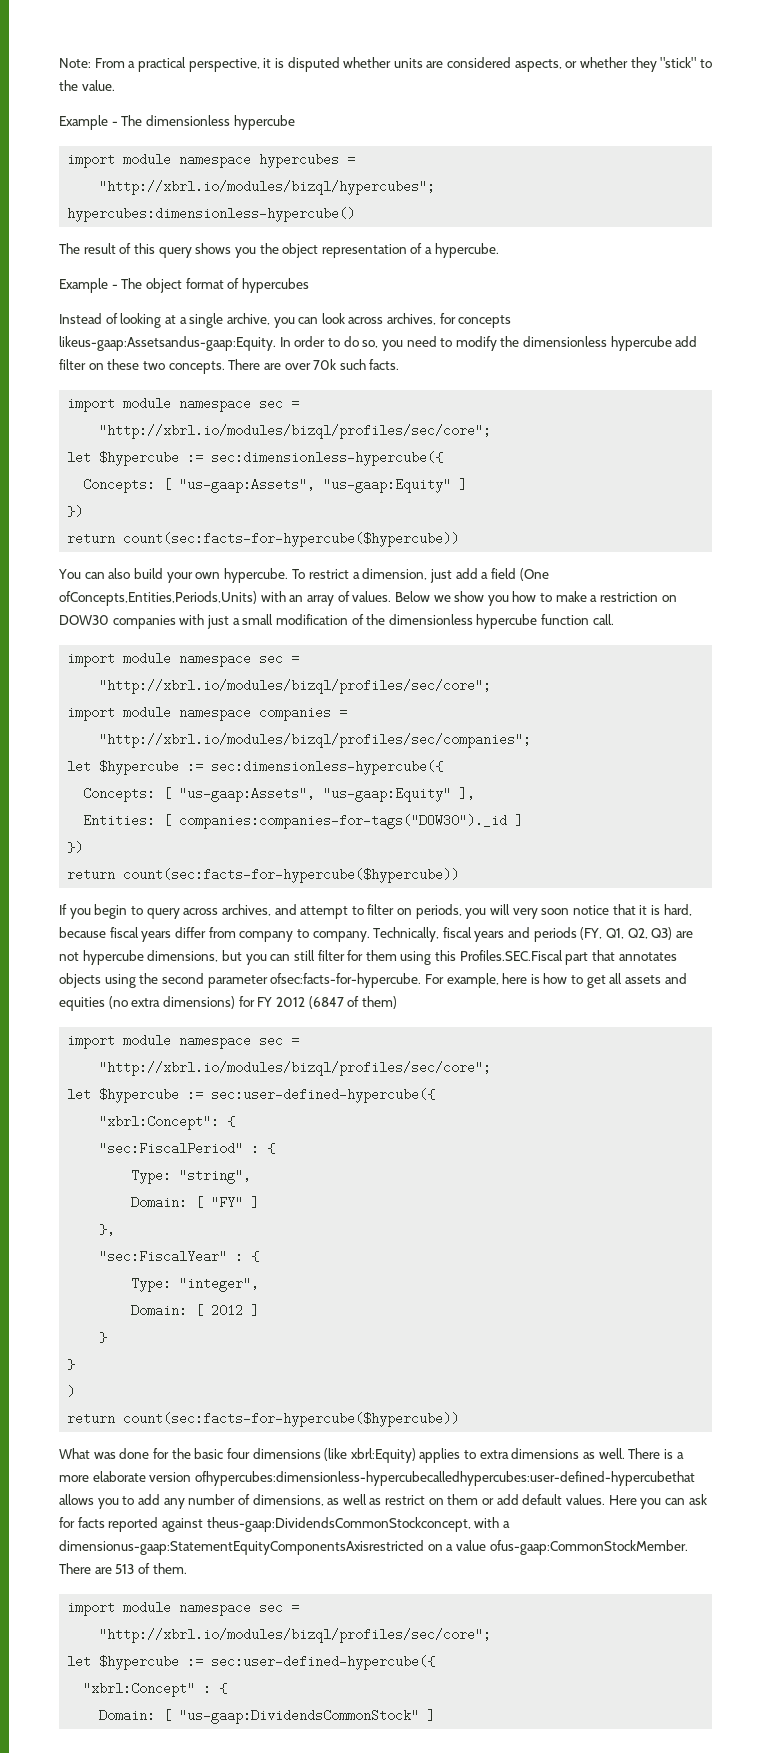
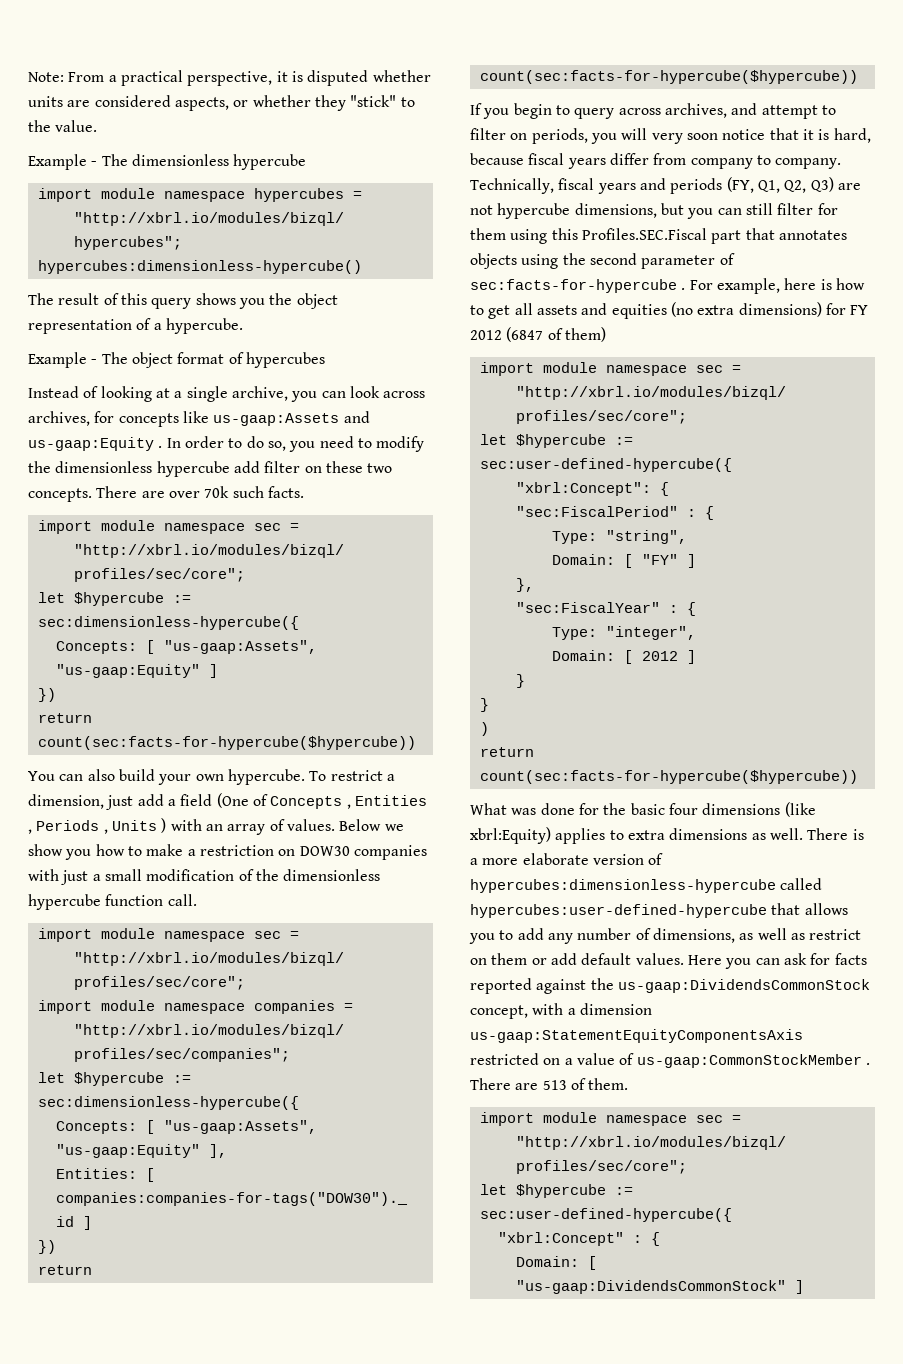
- Instead of looking at a single archive, you can look across archives, for concepts likeus-gaap:Assetsandus-gaap:Equity.
+ Instead of looking at a single archive, you can look across archives, for concepts like us-gaap:Assets and us-gaap:Equity .
- To restrict a dimension, just add a field (One ofConcepts,Entities,Periods,Units) with an array of values.
+ To restrict a dimension, just add a field (One of Concepts , Entities , Periods , Units ) with an array of values.
- Technically, fiscal years and periods (FY, Q1, Q2, Q3) are not hypercube dimensions, but you can still filter for them using this Profiles.SEC.Fiscal part that annotates objects using the second parameter ofsec:facts-for-hypercube.
+ Technically, fiscal years and periods (FY, Q1, Q2, Q3) are not hypercube dimensions, but you can still filter for them using this Profiles.SEC.Fiscal part that annotates objects using the second parameter of sec:facts-for-hypercube .
- There is a more elaborate version ofhypercubes:dimensionless-hypercubecalledhypercubes:user-defined-hypercubethat allows you to add any number of dimensions, as well as restrict on them or add default values.
+ There is a more elaborate version of hypercubes:dimensionless-hypercube called hypercubes:user-defined-hypercube that allows you to add any number of dimensions, as well as restrict on them or add default values.
- Here you can ask for facts reported against theus-gaap:DividendsCommonStockconcept, with a dimensionus-gaap:StatementEquityComponentsAxisrestricted on a value ofus-gaap:CommonStockMember.
+ Here you can ask for facts reported against the us-gaap:DividendsCommonStock concept, with a dimension us-gaap:StatementEquityComponentsAxis restricted on a value of us-gaap:CommonStockMember .

